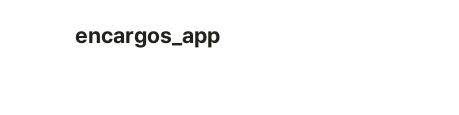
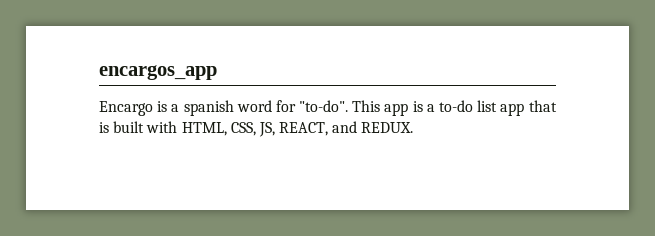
+ Encargo is a spanish word for "to-do". This app is a to-do list app that is built with HTML, CSS, JS, REACT, and REDUX.

